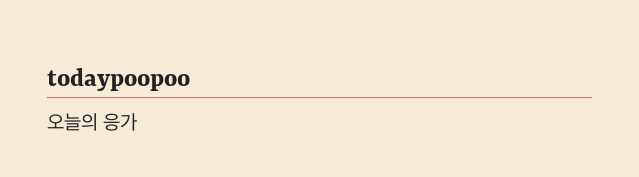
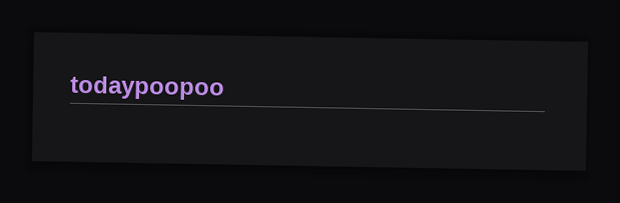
- 오늘의 응가

